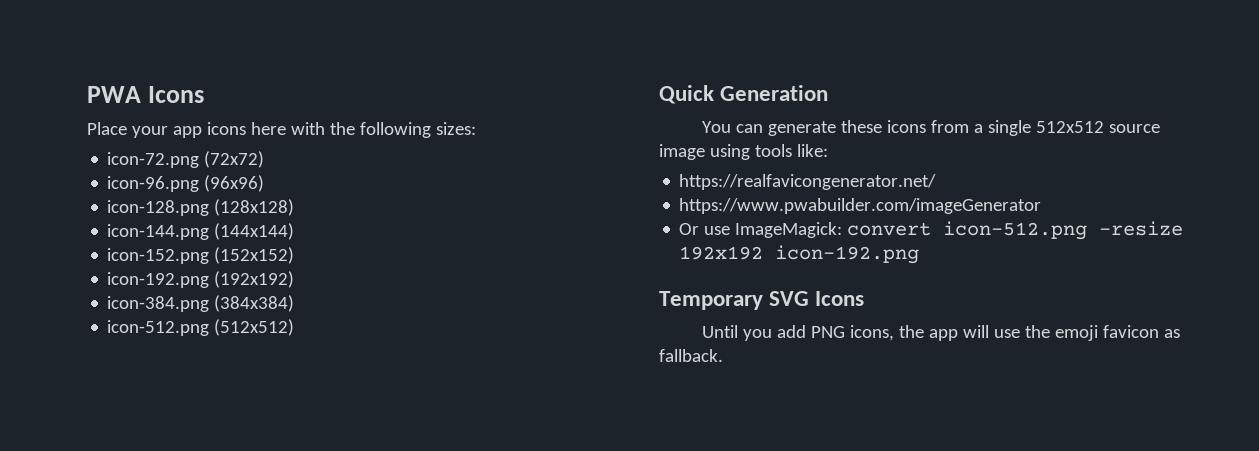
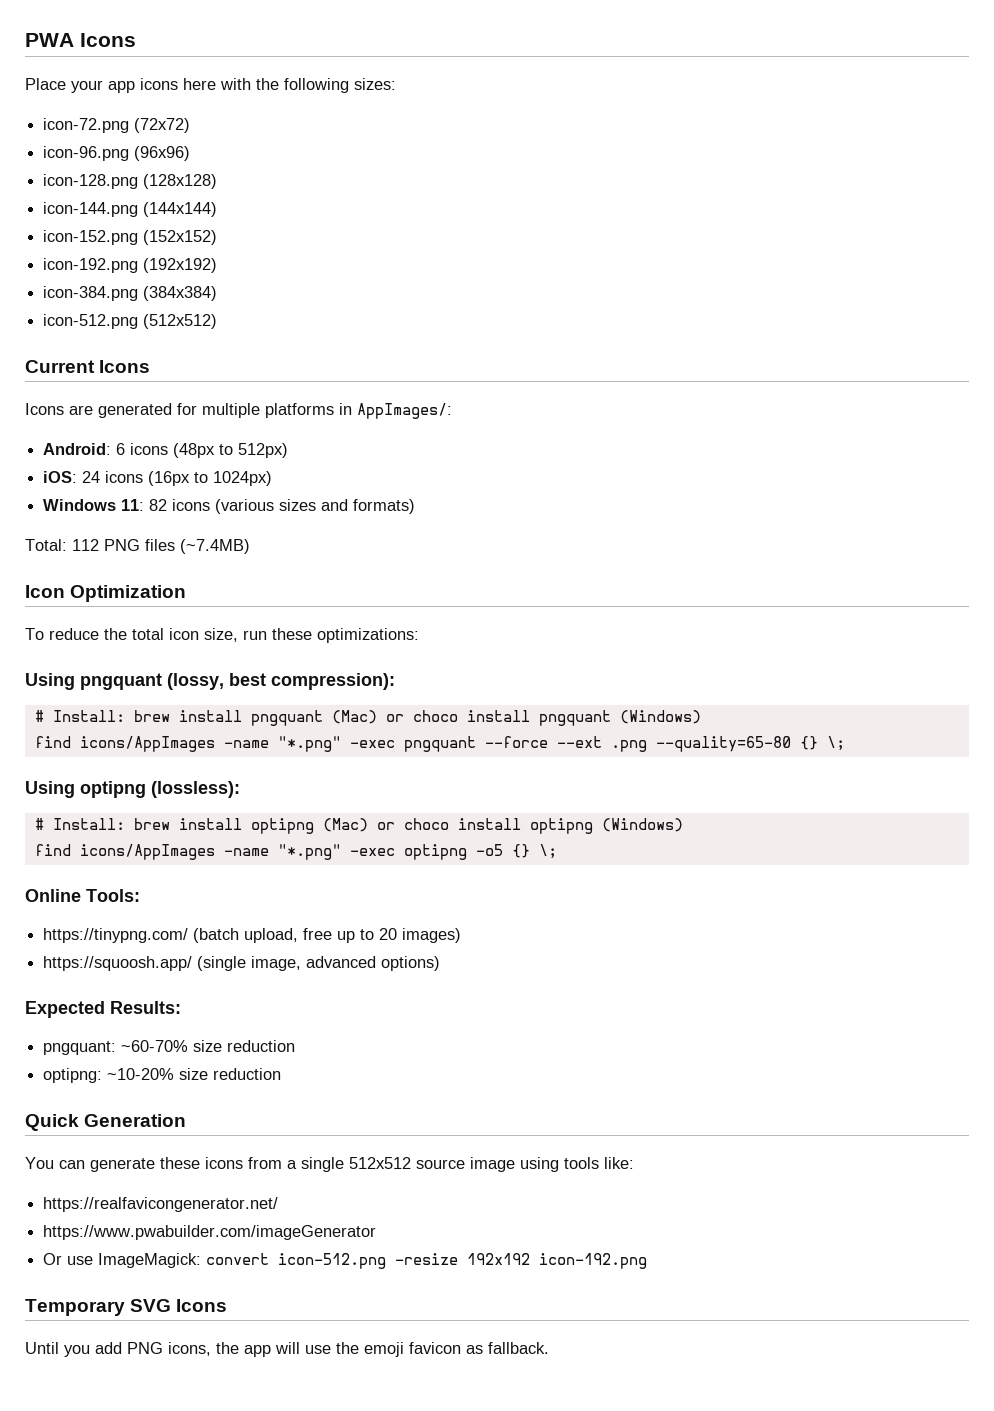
+ Current Icons
+ Icons are generated for multiple platforms in AppImages/:
+ Android: 6 icons (48px to 512px)
+ iOS: 24 icons (16px to 1024px)
+ Windows 11: 82 icons (various sizes and formats)
+ Total: 112 PNG files (~7.4MB)
+ Icon Optimization
+ To reduce the total icon size, run these optimizations:
+ Using pngquant (lossy, best compression):
+ # Install: brew install pngquant (Mac) or choco install pngquant (Windows)
+ find icons/AppImages -name "*.png" -exec pngquant --force --ext .png --quality=65-80 {} \;
+ Using optipng (lossless):
+ # Install: brew install optipng (Mac) or choco install optipng (Windows)
+ find icons/AppImages -name "*.png" -exec optipng -o5 {} \;
+ Online Tools:
+ https://tinypng.com/ (batch upload, free up to 20 images)
+ https://squoosh.app/ (single image, advanced options)
+ Expected Results:
+ pngquant: ~60-70% size reduction
+ optipng: ~10-20% size reduction

